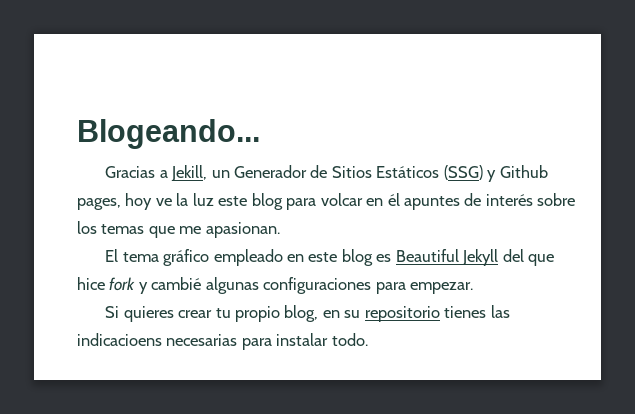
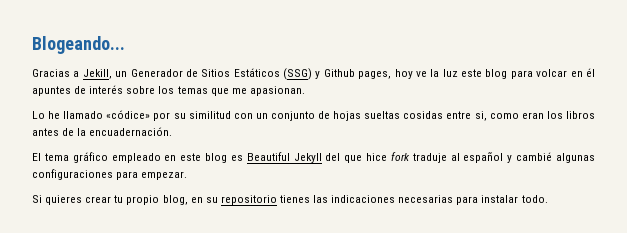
+ Lo he llamado «códice» por su similitud con un conjunto de hojas sueltas cosidas entre si, como eran los libros antes de la encuadernación.
- El tema gráfico empleado en este blog es Beautiful Jekyll del que hice fork y cambié algunas configuraciones para empezar.
+ El tema gráfico empleado en este blog es Beautiful Jekyll del que hice fork traduje al español y cambié algunas configuraciones para empezar.
- Si quieres crear tu propio blog, en su repositorio tienes las indicacioens necesarias para instalar todo.
+ Si quieres crear tu propio blog, en su repositorio tienes las indicaciones necesarias para instalar todo.

